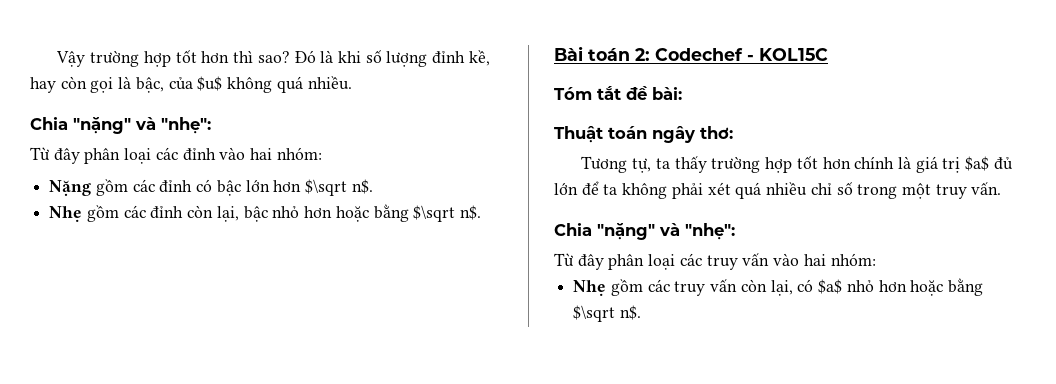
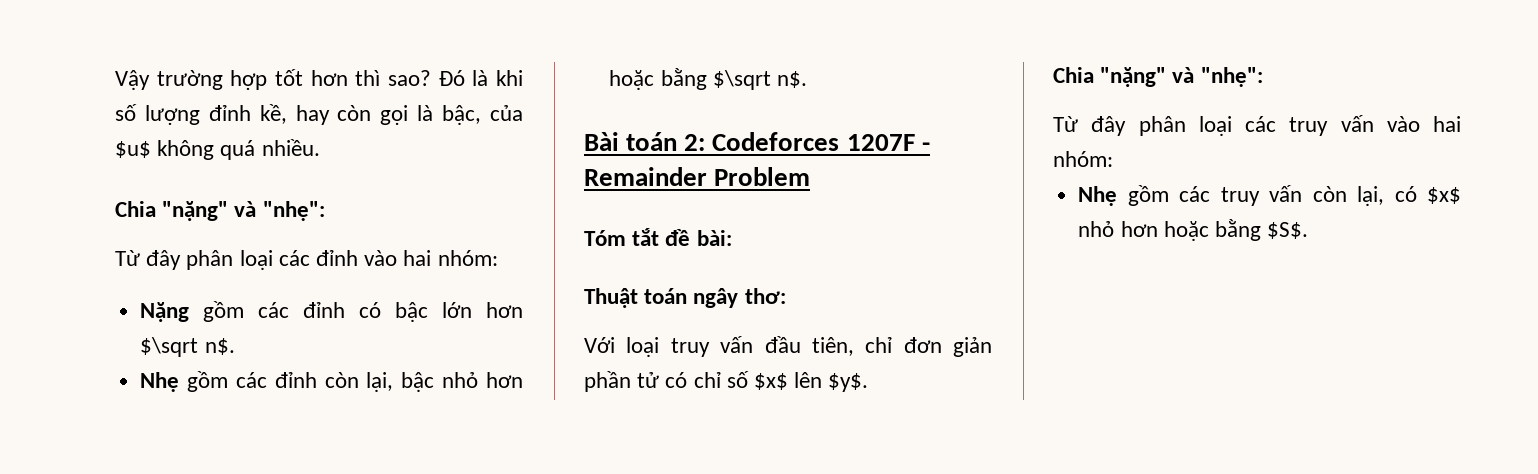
- Bài toán 2: Codechef - KOL15C
+ Bài toán 2: Codeforces 1207F - Remainder Problem
- Tương tự, ta thấy trường hợp tốt hơn chính là giá trị $a$ đủ lớn để ta không phải xét quá nhiều chỉ số trong một truy vấn.
+ Với loại truy vấn đầu tiên, chỉ đơn giản phần tử có chỉ số $x$ lên $y$.
- Nhẹ gồm các truy vấn còn lại, có $a$ nhỏ hơn hoặc bằng $\sqrt n$.
+ Nhẹ gồm các truy vấn còn lại, có $x$ nhỏ hơn hoặc bằng $S$.

